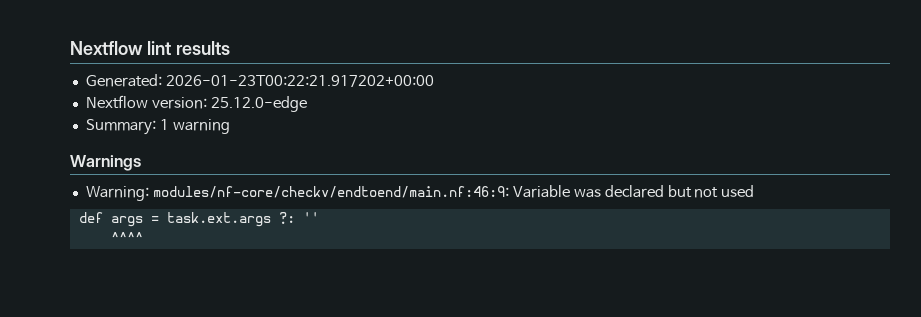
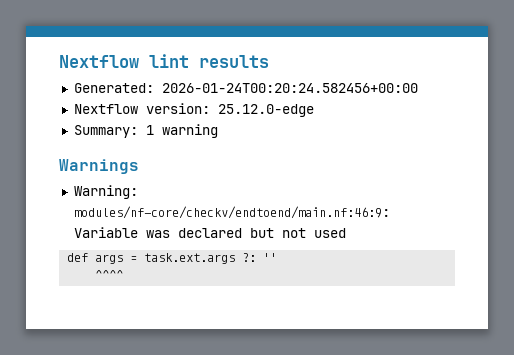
- Generated: 2026-01-23T00:22:21.917202+00:00
+ Generated: 2026-01-24T00:20:24.582456+00:00

